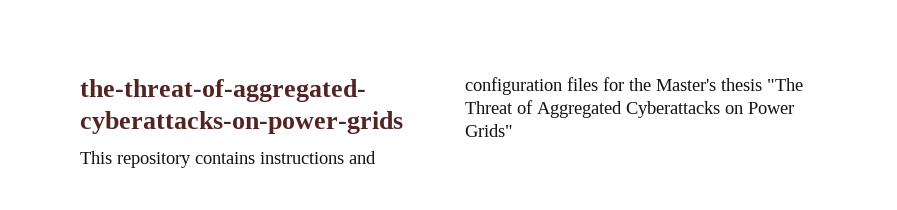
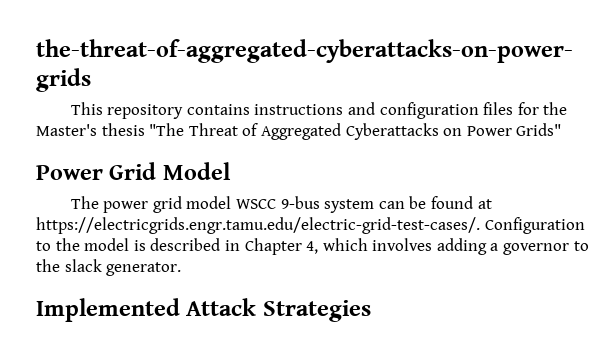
+ Power Grid Model
+ The power grid model WSCC 9-bus system can be found at https://electricgrids.engr.tamu.edu/electric-grid-test-cases/. Configuration to the model is described in Chapter 4, which involves adding a governor to the slack generator.
+ Implemented Attack Strategies

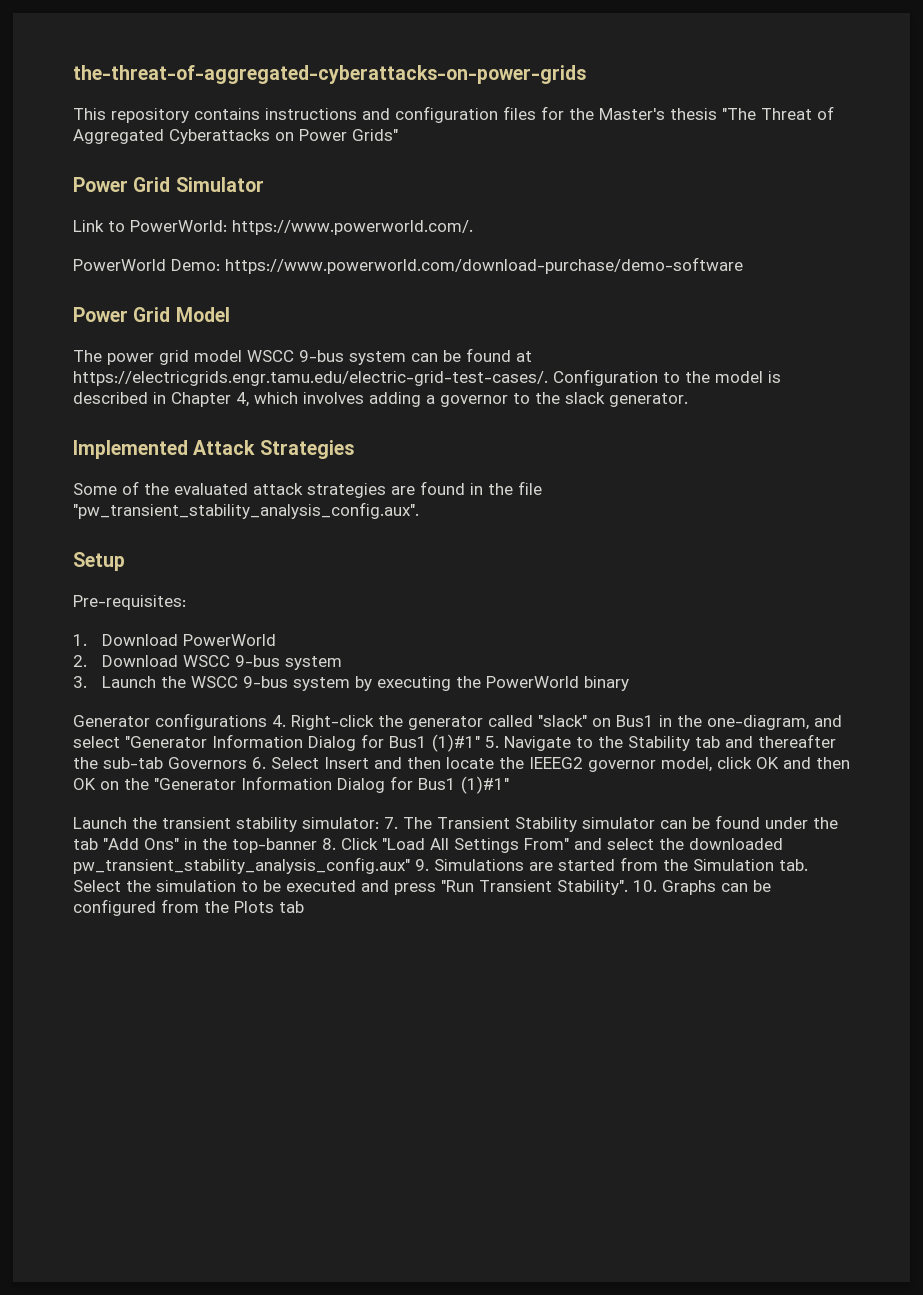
+ Power Grid Simulator
+ Link to PowerWorld: https://www.powerworld.com/.
+ PowerWorld Demo: https://www.powerworld.com/download-purchase/demo-software
+ Some of the evaluated attack strategies are found in the file "pw_transient_stability_analysis_config.aux".
+ Setup
+ Pre-requisites:
+ 1. Download PowerWorld
+ 2. Download WSCC 9-bus system
+ 3. Launch the WSCC 9-bus system by executing the PowerWorld binary
+ Generator configurations 4. Right-click the generator called "slack" on Bus1 in the one-diagram, and select "Generator Information Dialog for Bus1 (1)#1" 5. Navigate to the Stability tab and thereafter the sub-tab Governors 6. Select Insert and then locate the IEEEG2 governor model, click OK and then OK on the "Generator Information Dialog for Bus1 (1)#1"
+ Launch the transient stability simulator: 7. The Transient Stability simulator can be found under the tab "Add Ons" in the top-banner 8. Click "Load All Settings From" and select the downloaded pw_transient_stability_analysis_config.aux" 9. Simulations are started from the Simulation tab. Select the simulation to be executed and press "Run Transient Stability". 10. Graphs can be configured from the Plots tab

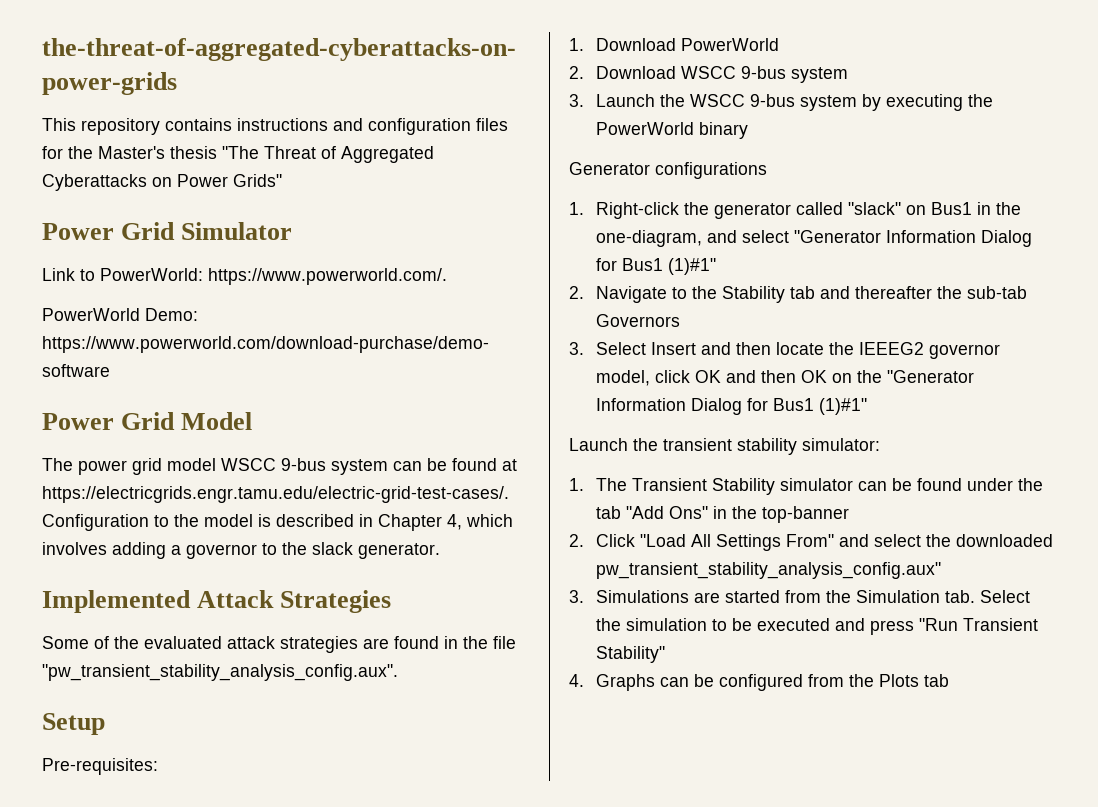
- Generator configurations 4. Right-click the generator called "slack" on Bus1 in the one-diagram, and select "Generator Information Dialog for Bus1 (1)#1" 5. Navigate to the Stability tab and thereafter the sub-tab Governors 6. Select Insert and then locate the IEEEG2 governor model, click OK and then OK on the "Generator Information Dialog for Bus1 (1)#1"
+ Generator configurations
+ 1. Right-click the generator called "slack" on Bus1 in the one-diagram, and select "Generator Information Dialog for Bus1 (1)#1"
+ 2. Navigate to the Stability tab and thereafter the sub-tab Governors
+ 3. Select Insert and then locate the IEEEG2 governor model, click OK and then OK on the "Generator Information Dialog for Bus1 (1)#1"
- Launch the transient stability simulator: 7. The Transient Stability simulator can be found under the tab "Add Ons" in the top-banner 8. Click "Load All Settings From" and select the downloaded pw_transient_stability_analysis_config.aux" 9. Simulations are started from the Simulation tab. Select the simulation to be executed and press "Run Transient Stability". 10. Graphs can be configured from the Plots tab
+ Launch the transient stability simulator:
+ 1. The Transient Stability simulator can be found under the tab "Add Ons" in the top-banner
+ 2. Click "Load All Settings From" and select the downloaded pw_transient_stability_analysis_config.aux"
+ 3. Simulations are started from the Simulation tab. Select the simulation to be executed and press "Run Transient Stability"
+ 4. Graphs can be configured from the Plots tab

